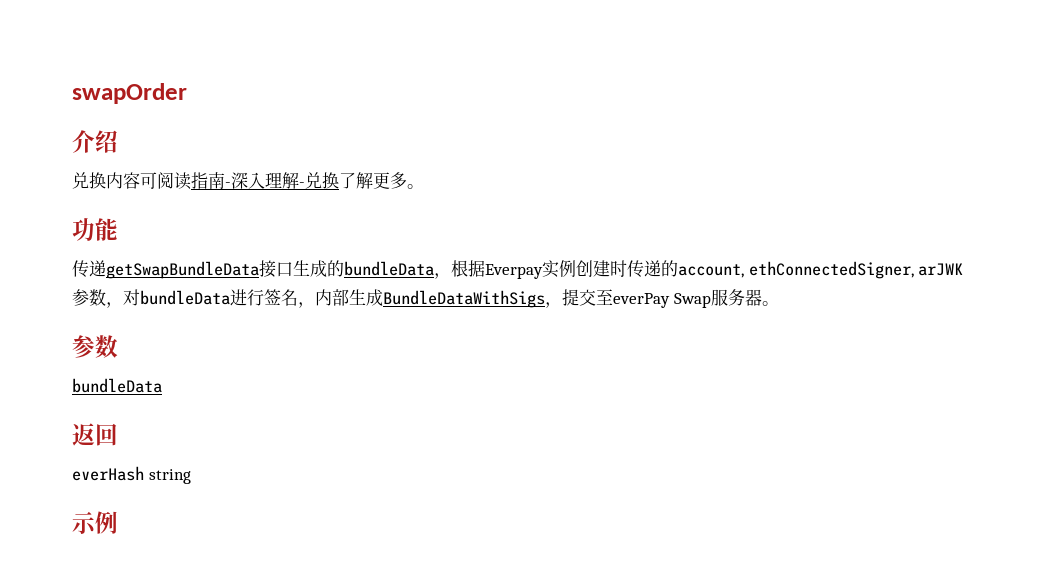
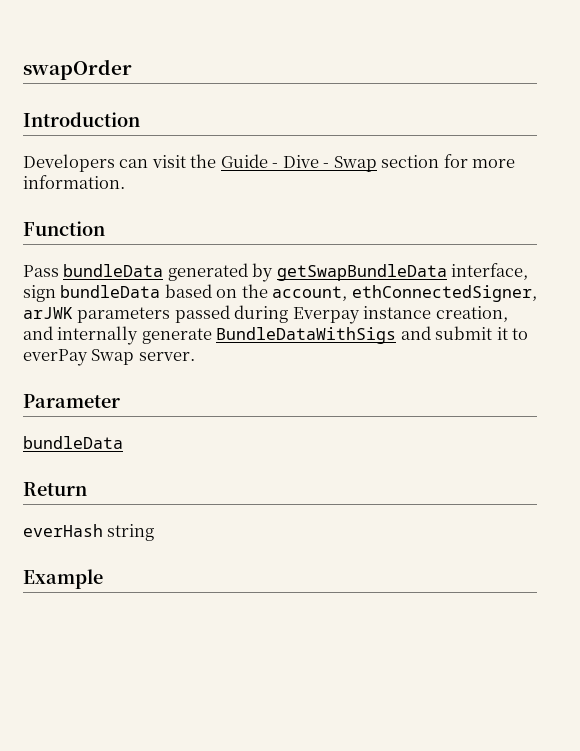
- 介绍
- 兑换内容可阅读指南-深入理解-兑换了解更多。
- 功能
- 传递getSwapBundleData接口生成的bundleData，根据Everpay实例创建时传递的account, ethConnectedSigner, arJWK参数，对bundleData进行签名，内部生成BundleDataWithSigs，提交至everPay Swap服务器。
- 参数
+ Introduction
+ Developers can visit the Guide - Dive - Swap section for more information.
+ Function
+ Pass bundleData generated by getSwapBundleData interface, sign bundleData based on the account, ethConnectedSigner, arJWK parameters passed during Everpay instance creation, and internally generate BundleDataWithSigs and submit it to everPay Swap server.
+ Parameter
- 返回
+ Return
- 示例
+ Example

